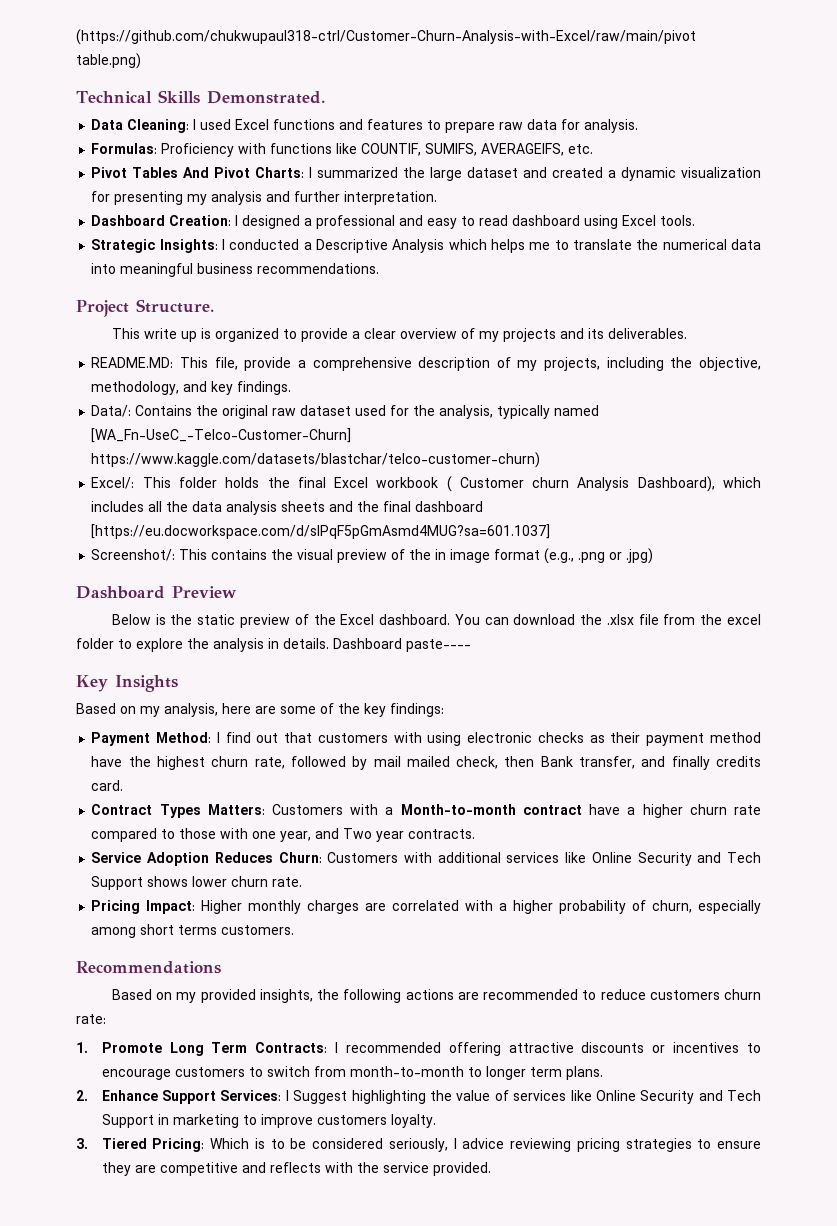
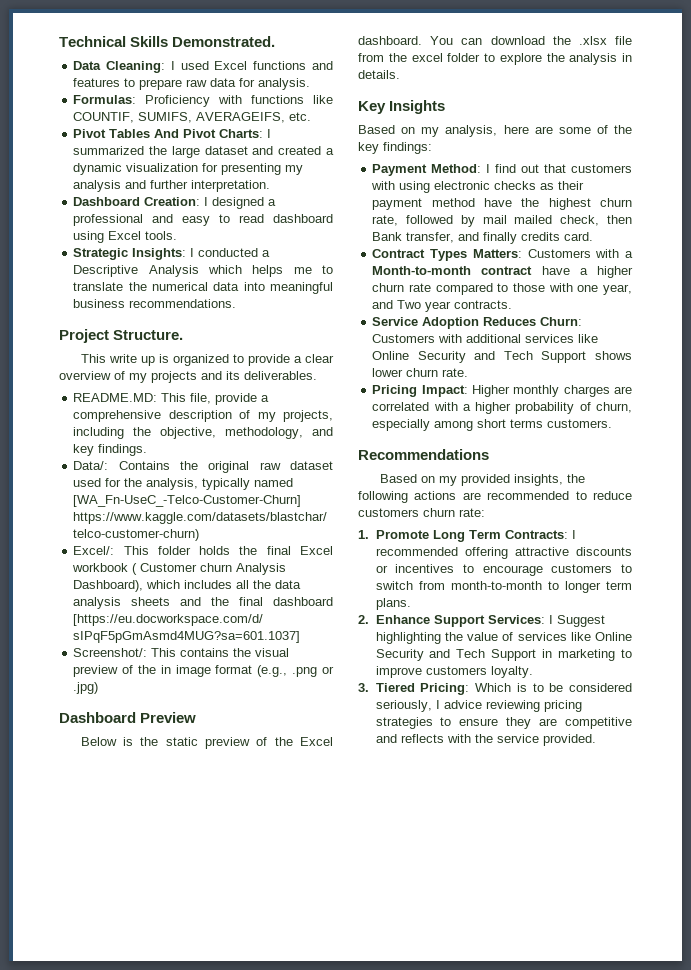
- (https://github.com/chukwupaul318-ctrl/Customer-Churn-Analysis-with-Excel/raw/main/pivot table.png)
- Dashboard paste----

